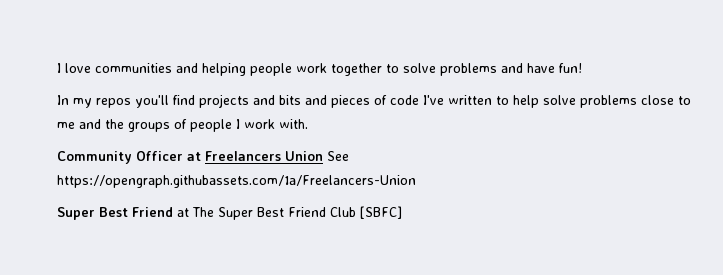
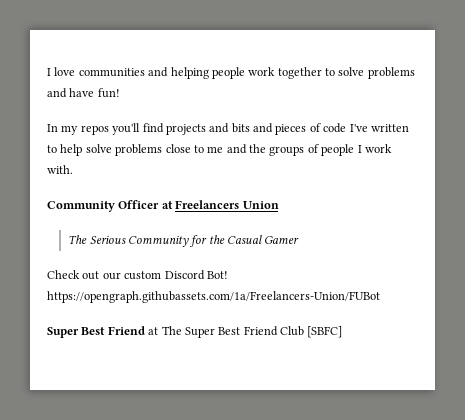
- Community Officer at Freelancers Union See https://opengraph.githubassets.com/1a/Freelancers-Union
+ Community Officer at Freelancers Union
+ The Serious Community for the Casual Gamer
+ Check out our custom Discord Bot! https://opengraph.githubassets.com/1a/Freelancers-Union/FUBot

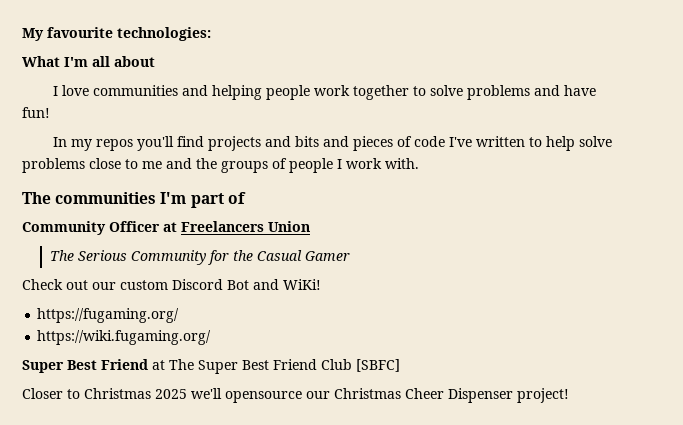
+ My favourite technologies:
+ What I'm all about
+ The communities I'm part of
- Check out our custom Discord Bot! https://opengraph.githubassets.com/1a/Freelancers-Union/FUBot
+ Check out our custom Discord Bot and WiKi!
+ https://fugaming.org/
+ https://wiki.fugaming.org/
+ Closer to Christmas 2025 we'll opensource our Christmas Cheer Dispenser project!

